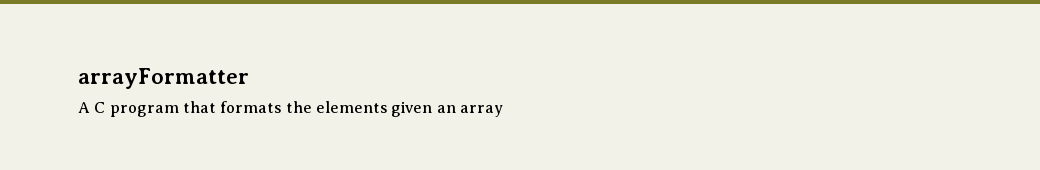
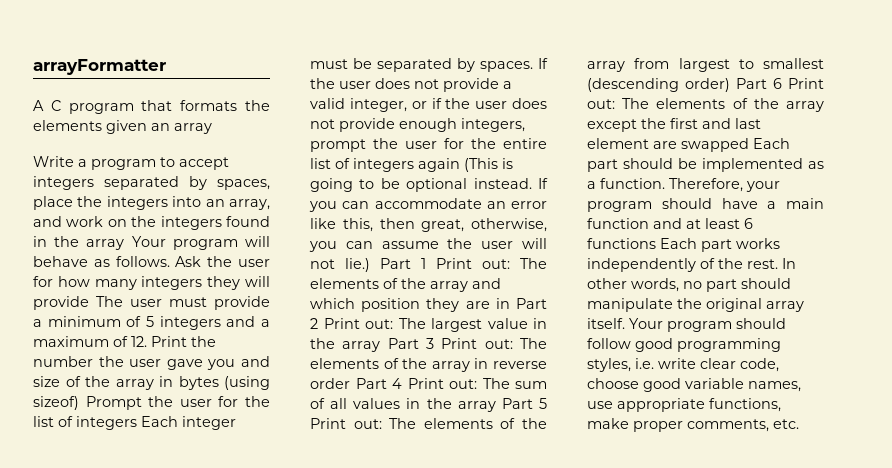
+ Write a program to accept integers separated by spaces, place the integers into an array, and work on the integers found in the array Your program will behave as follows. Ask the user for how many integers they will provide The user must provide a minimum of 5 integers and a maximum of 12. Print the number the user gave you and size of the array in bytes (using sizeof) Prompt the user for the list of integers Each integer must be separated by spaces. If the user does not provide a valid integer, or if the user does not provide enough integers, prompt the user for the entire list of integers again (This is going to be optional instead. If you can accommodate an error like this, then great, otherwise, you can assume the user will not lie.) Part 1 Print out: The elements of the array and which position they are in Part 2 Print out: The largest value in the array Part 3 Print out: The elements of the array in reverse order Part 4 Print out: The sum of all values in the array Part 5 Print out: The elements of the array from largest to smallest (descending order) Part 6 Print out: The elements of the array except the first and last element are swapped Each part should be implemented as a function. Therefore, your program should have a main function and at least 6 functions Each part works independently of the rest. In other words, no part should manipulate the original array itself. Your program should follow good programming styles, i.e. write clear code, choose good variable names, use appropriate functions, make proper comments, etc.

